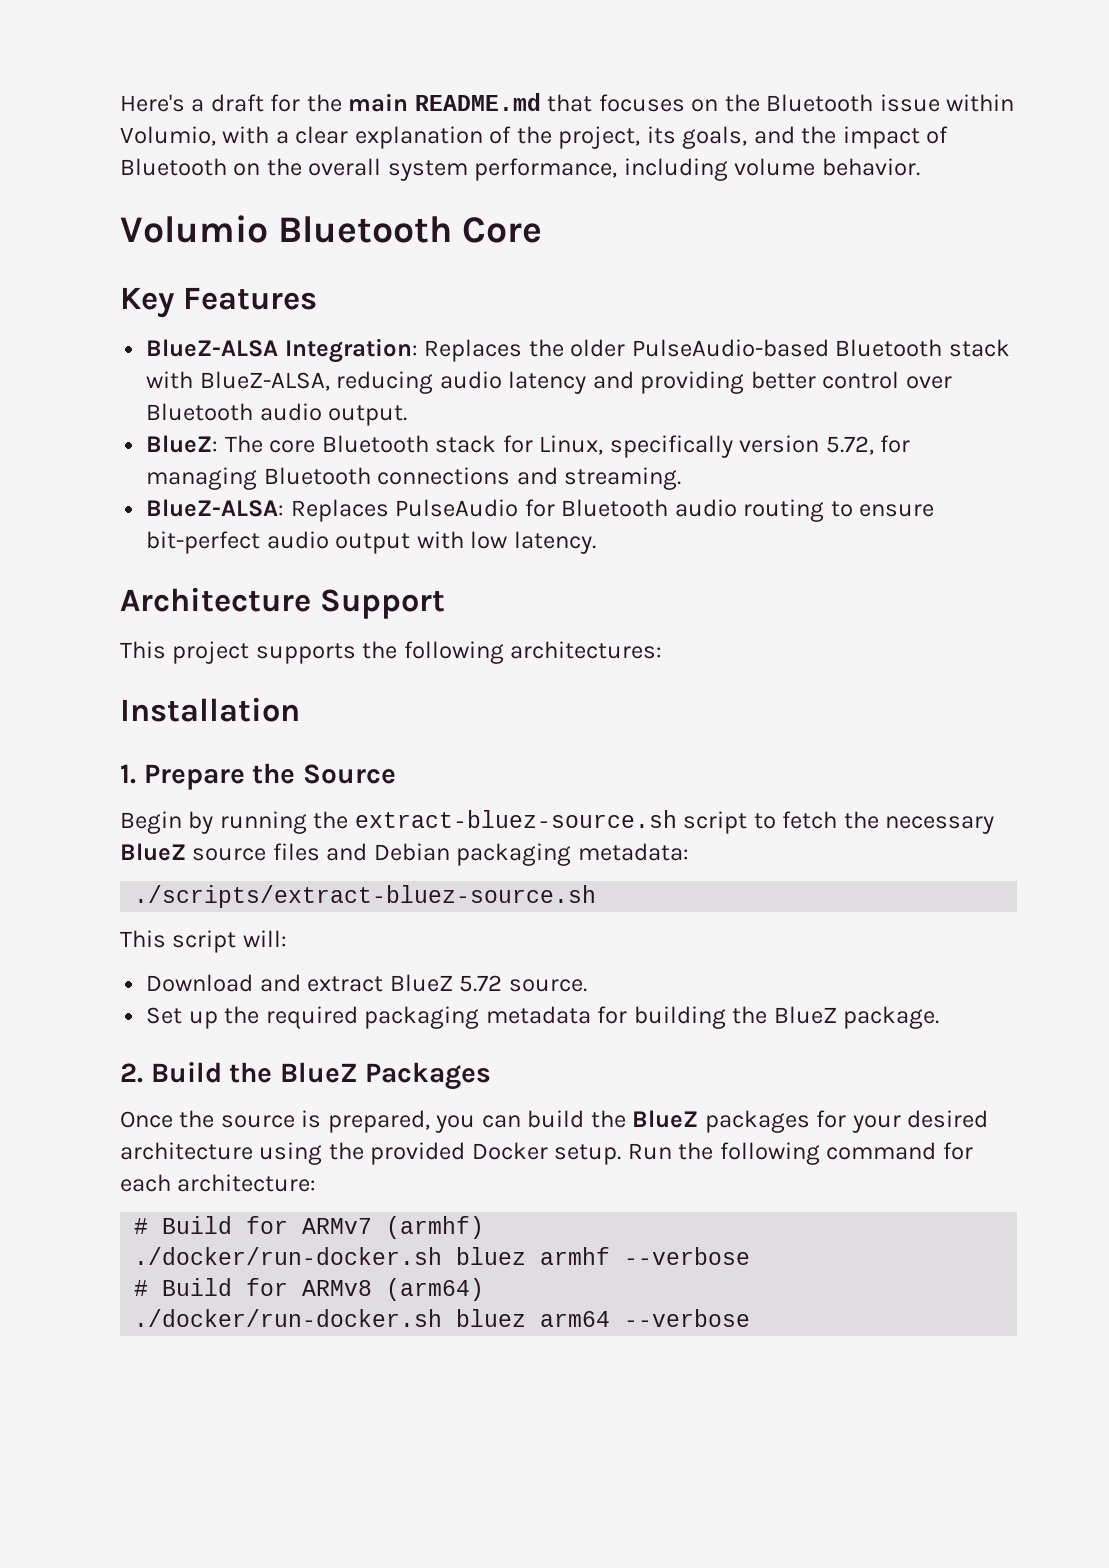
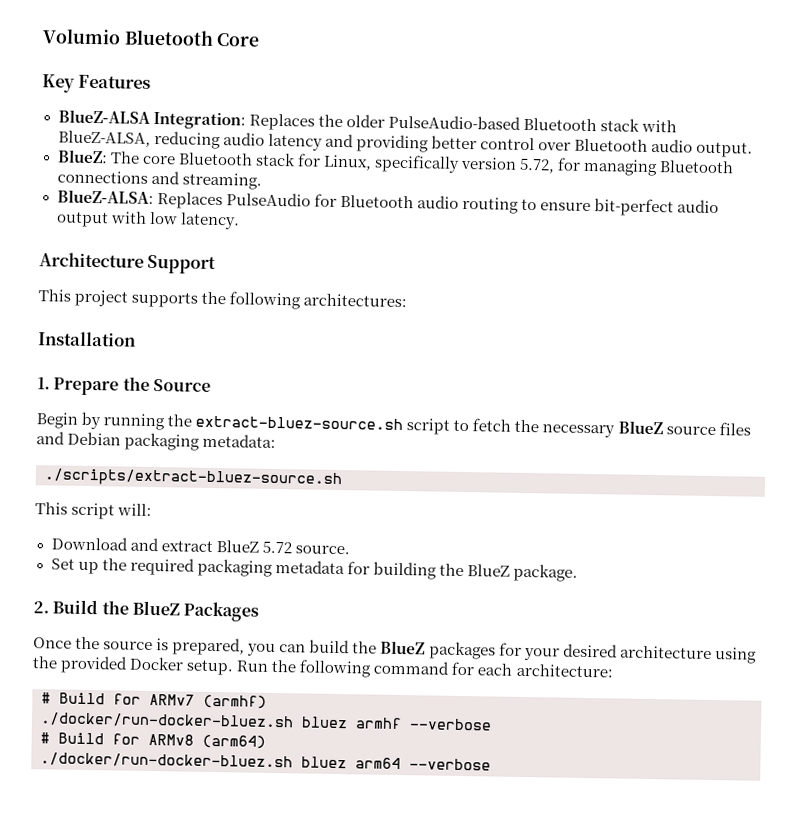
- Here's a draft for the main README.md that focuses on the Bluetooth issue within Volumio, with a clear explanation of the project, its goals, and the impact of Bluetooth on the overall system performance, including volume behavior.
- ./docker/run-docker.sh bluez armhf --verbose
+ ./docker/run-docker-bluez.sh bluez armhf --verbose
- ./docker/run-docker.sh bluez arm64 --verbose
+ ./docker/run-docker-bluez.sh bluez arm64 --verbose

